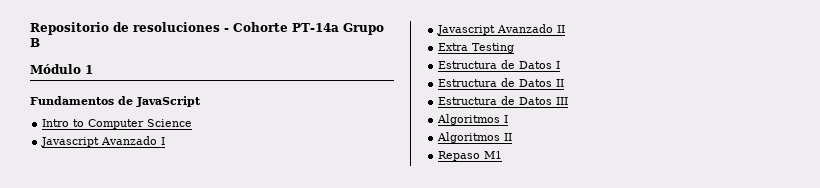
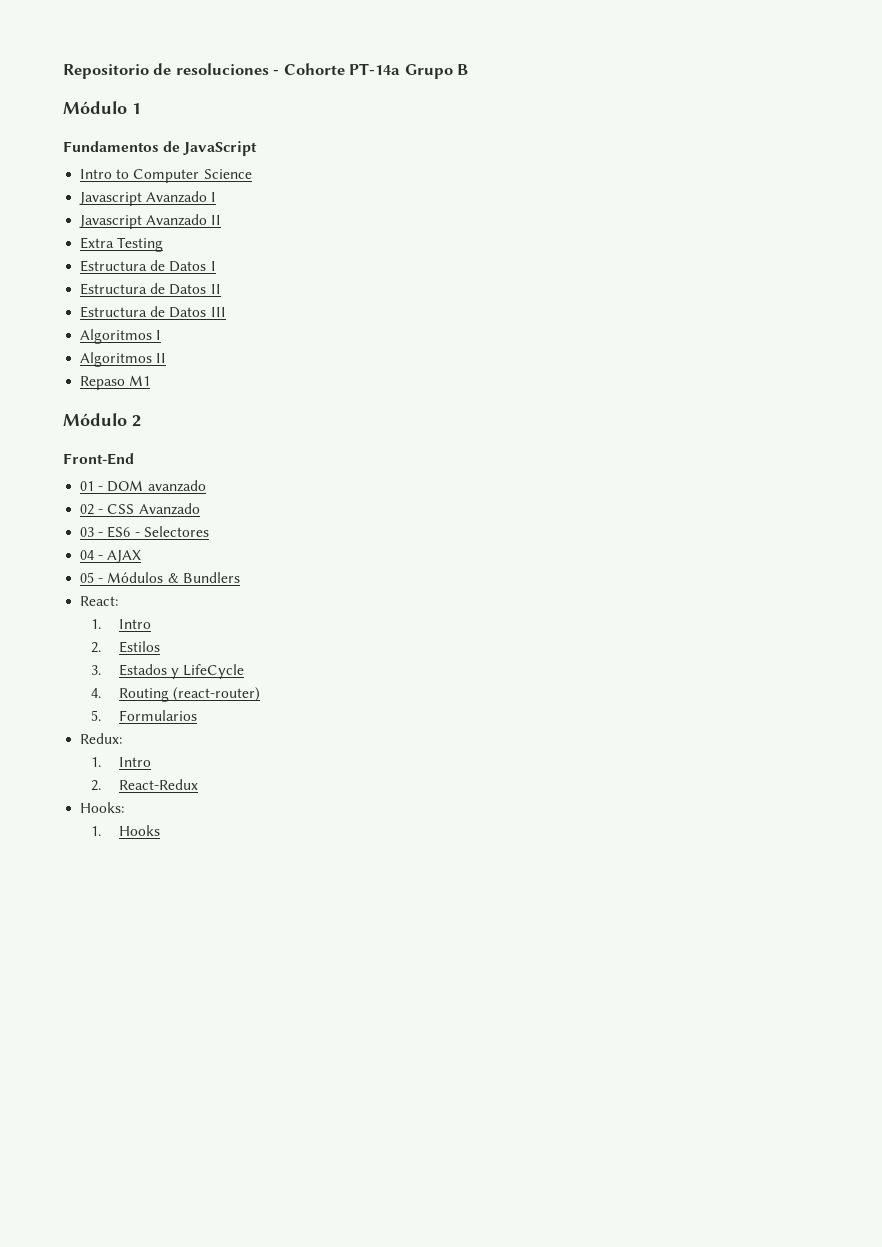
+ Módulo 2
+ Front-End
+ 01 - DOM avanzado
+ 02 - CSS Avanzado
+ 03 - ES6 - Selectores
+ 04 - AJAX
+ 05 - Módulos & Bundlers
+ React:
+ 1. Intro
+ 2. Estilos
+ 3. Estados y LifeCycle
+ 4. Routing (react-router)
+ 5. Formularios
+ Redux:
+ 1. Intro
+ 2. React-Redux
+ Hooks:
+ 1. Hooks

